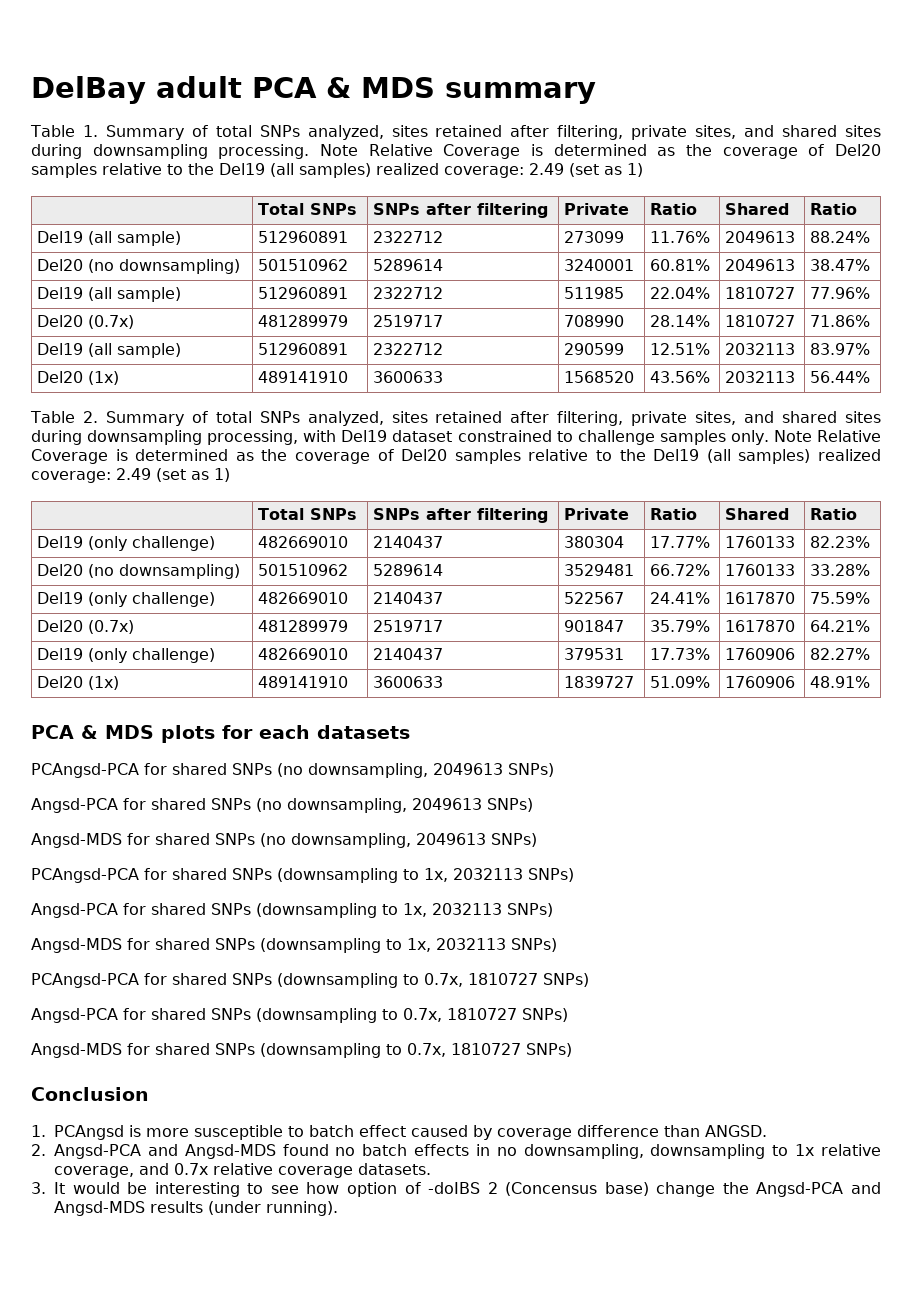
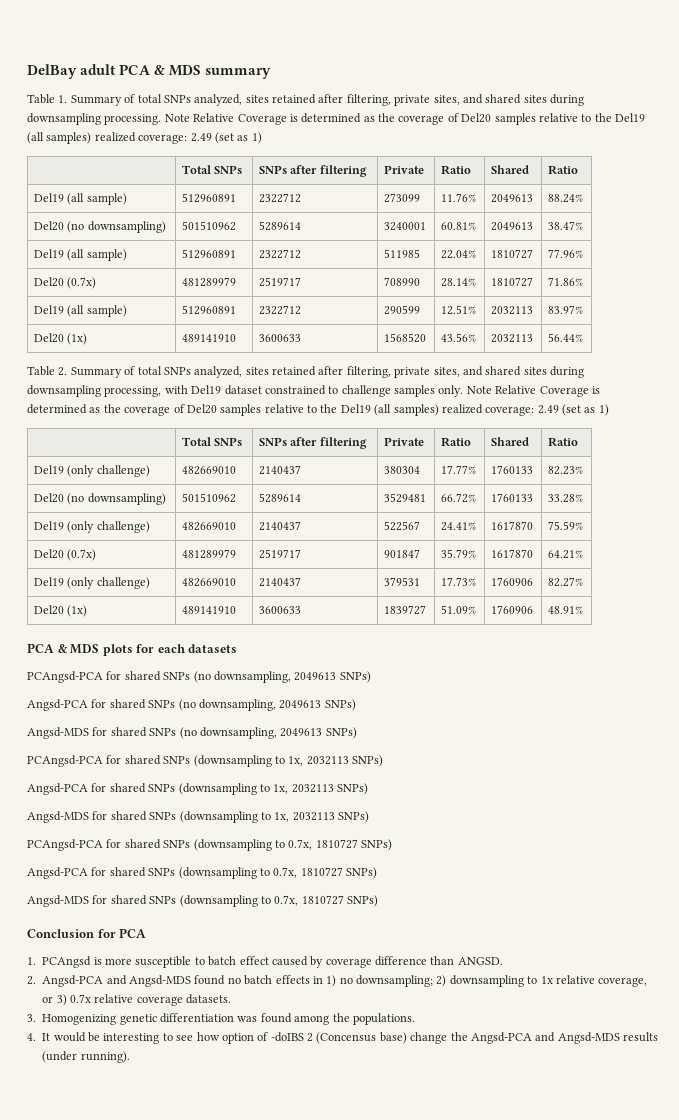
- Conclusion
+ Conclusion for PCA
- 2. Angsd-PCA and Angsd-MDS found no batch effects in no downsampling, downsampling to 1x relative coverage, and 0.7x relative coverage datasets.
+ 2. Angsd-PCA and Angsd-MDS found no batch effects in 1) no downsampling; 2) downsampling to 1x relative coverage, or 3) 0.7x relative coverage datasets.
- 3. It would be interesting to see how option of -doIBS 2 (Concensus base) change the Angsd-PCA and Angsd-MDS results (under running).
+ 3. Homogenizing genetic differentiation was found among the populations.
+ 4. It would be interesting to see how option of -doIBS 2 (Concensus base) change the Angsd-PCA and Angsd-MDS results (under running).

